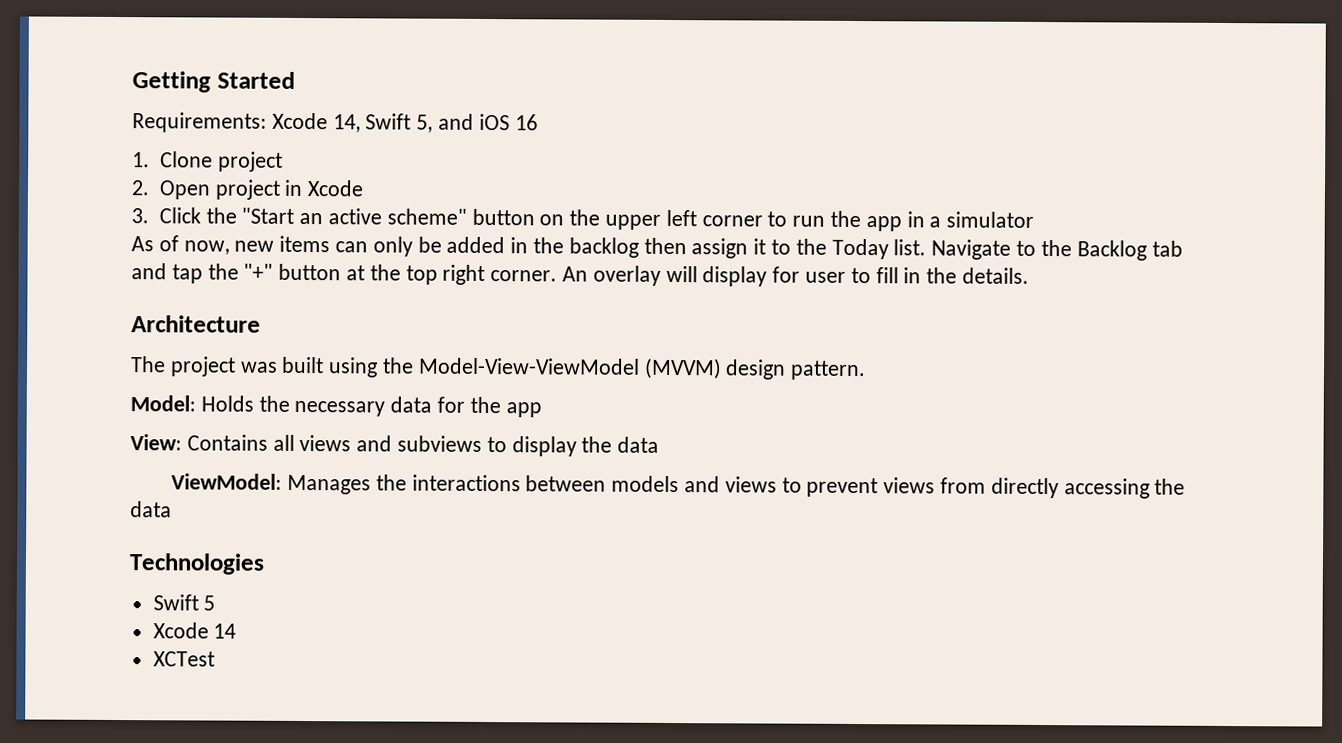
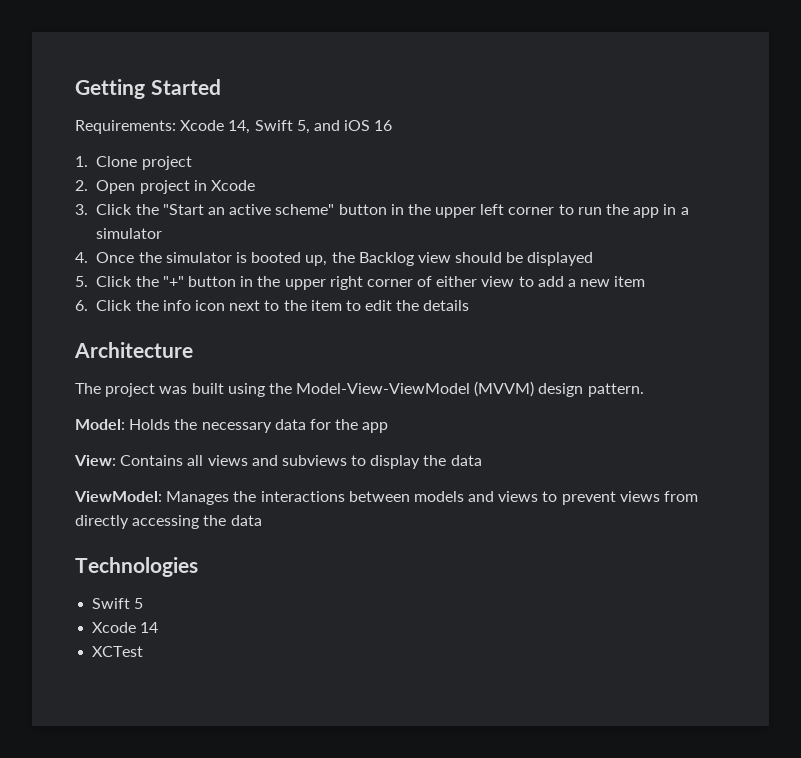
- 3. Click the "Start an active scheme" button on the upper left corner to run the app in a simulator
+ 3. Click the "Start an active scheme" button in the upper left corner to run the app in a simulator
- As of now, new items can only be added in the backlog then assign it to the Today list. Navigate to the Backlog tab and tap the "+" button at the top right corner. An overlay will display for user to fill in the details.
+ 4. Once the simulator is booted up, the Backlog view should be displayed
+ 5. Click the "+" button in the upper right corner of either view to add a new item
+ 6. Click the info icon next to the item to edit the details

